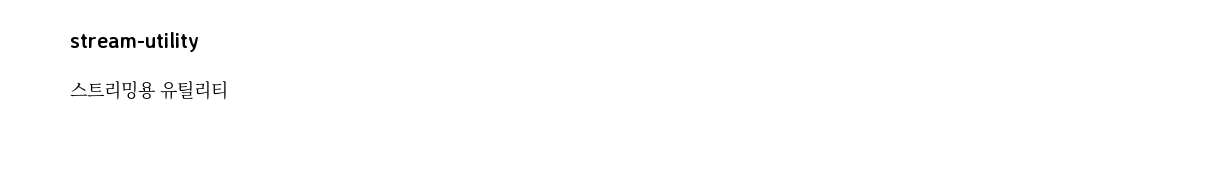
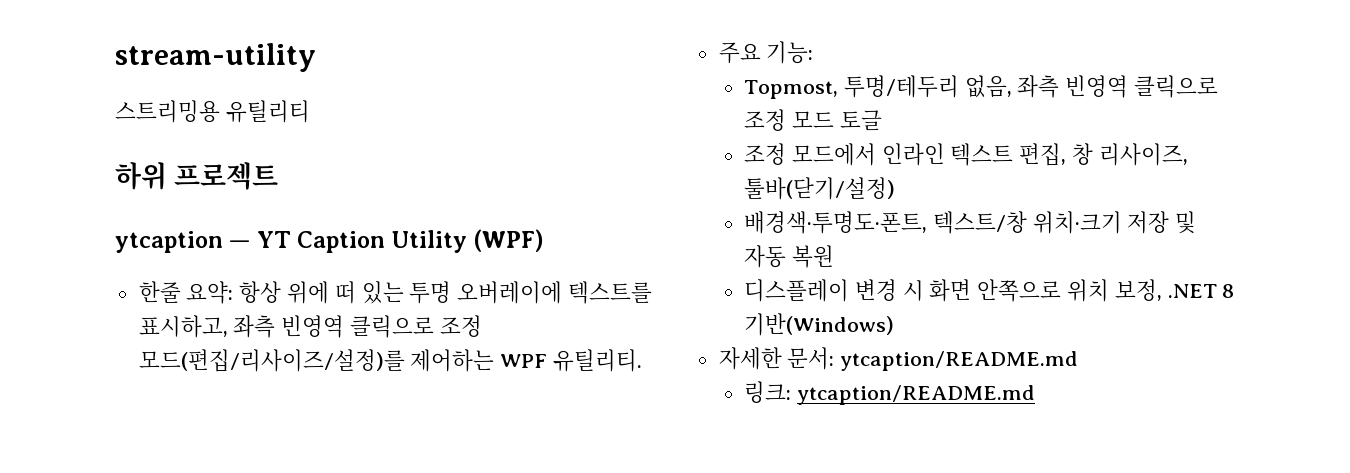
+ 하위 프로젝트
+ ytcaption — YT Caption Utility (WPF)
+ 한줄 요약: 항상 위에 떠 있는 투명 오버레이에 텍스트를 표시하고, 좌측 빈영역 클릭으로 조정 모드(편집/리사이즈/설정)를 제어하는 WPF 유틸리티.
+ 주요 기능:
+ Topmost, 투명/테두리 없음, 좌측 빈영역 클릭으로 조정 모드 토글
+ 조정 모드에서 인라인 텍스트 편집, 창 리사이즈, 툴바(닫기/설정)
+ 배경색·투명도·폰트, 텍스트/창 위치·크기 저장 및 자동 복원
+ 디스플레이 변경 시 화면 안쪽으로 위치 보정, .NET 8 기반(Windows)
+ 자세한 문서: ytcaption/README.md
+ 링크: ytcaption/README.md

